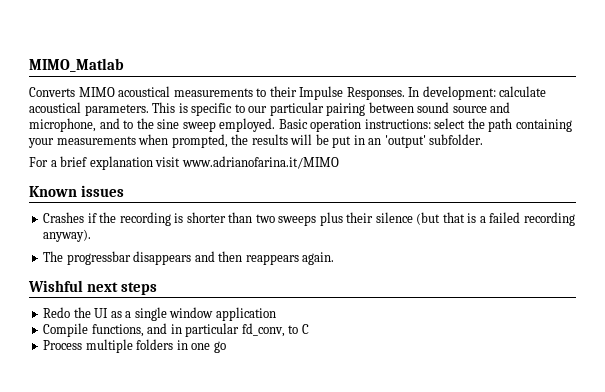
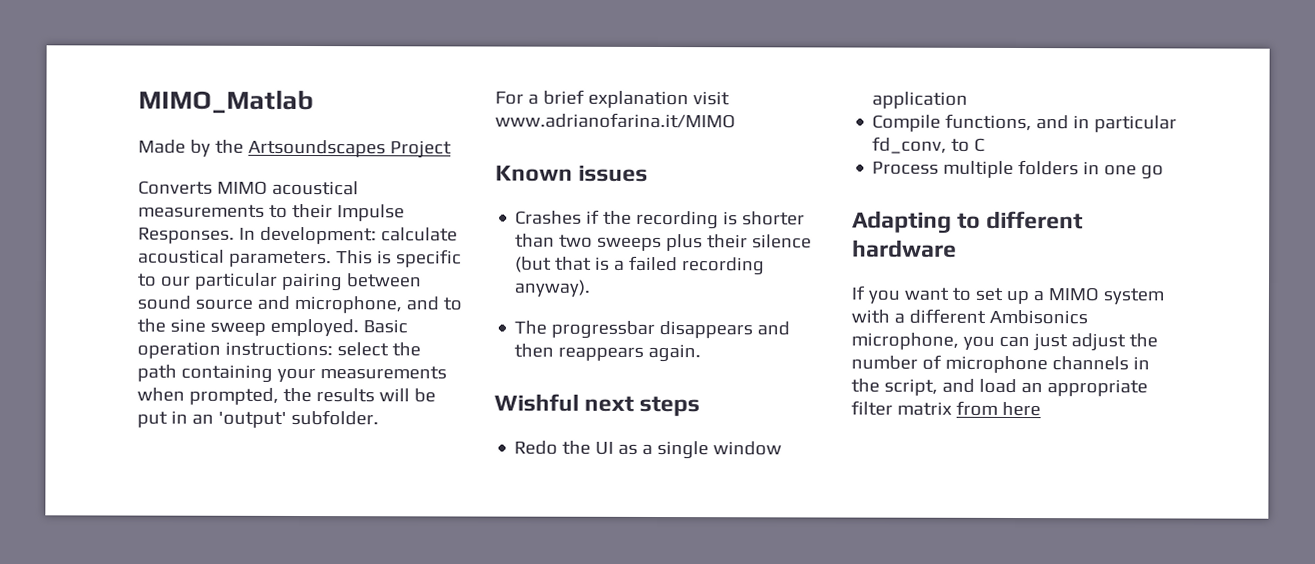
+ Made by the Artsoundscapes Project
+ Adapting to different hardware
+ If you want to set up a MIMO system with a different Ambisonics microphone, you can just adjust the number of microphone channels in the script, and load an appropriate filter matrix from here

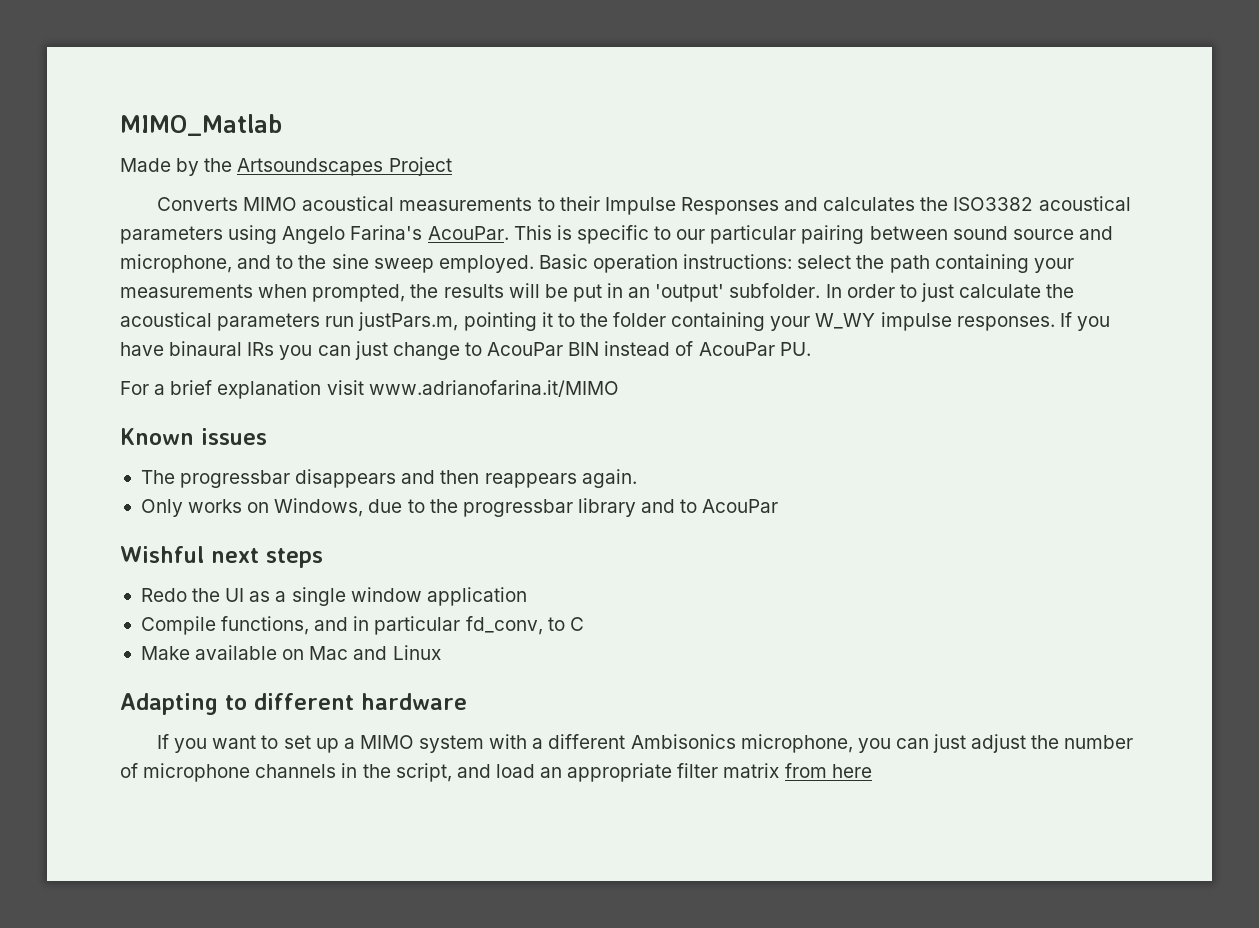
- Converts MIMO acoustical measurements to their Impulse Responses. In development: calculate acoustical parameters.
+ Converts MIMO acoustical measurements to their Impulse Responses and calculates the ISO3382 acoustical parameters using Angelo Farina's AcouPar.
+ In order to just calculate the acoustical parameters run justPars.m, pointing it to the folder containing your W_WY impulse responses. If you have binaural IRs you can just change to AcouPar BIN instead of AcouPar PU.
- Crashes if the recording is shorter than two sweeps plus their silence (but that is a failed recording anyway).
+ Only works on Windows, due to the progressbar library and to AcouPar
- Process multiple folders in one go
+ Make available on Mac and Linux

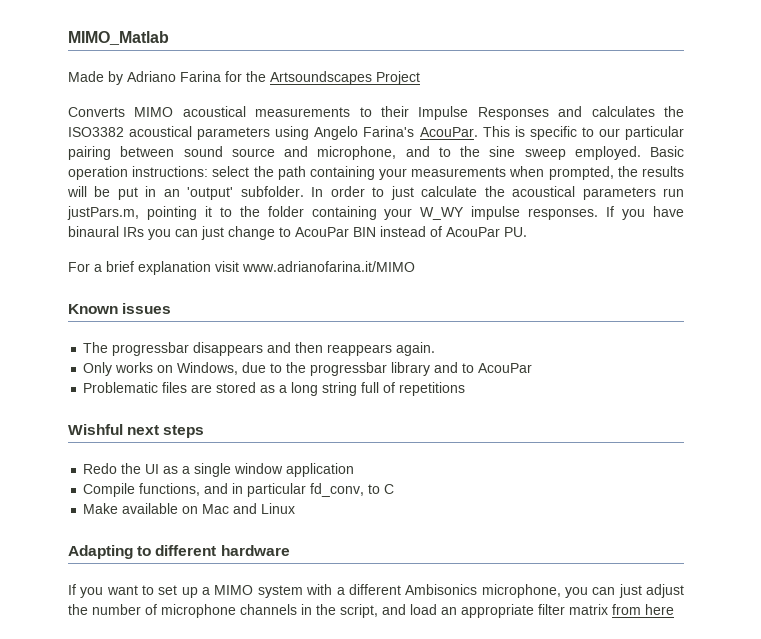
- Made by the Artsoundscapes Project
+ Made by Adriano Farina for the Artsoundscapes Project
+ Problematic files are stored as a long string full of repetitions

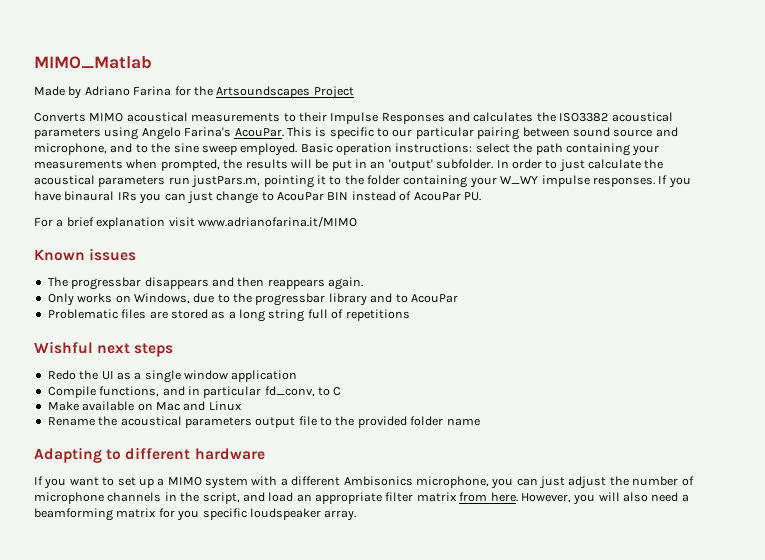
+ Rename the acoustical parameters output file to the provided folder name
- If you want to set up a MIMO system with a different Ambisonics microphone, you can just adjust the number of microphone channels in the script, and load an appropriate filter matrix from here
+ If you want to set up a MIMO system with a different Ambisonics microphone, you can just adjust the number of microphone channels in the script, and load an appropriate filter matrix from here. However, you will also need a beamforming matrix for you specific loudspeaker array.

